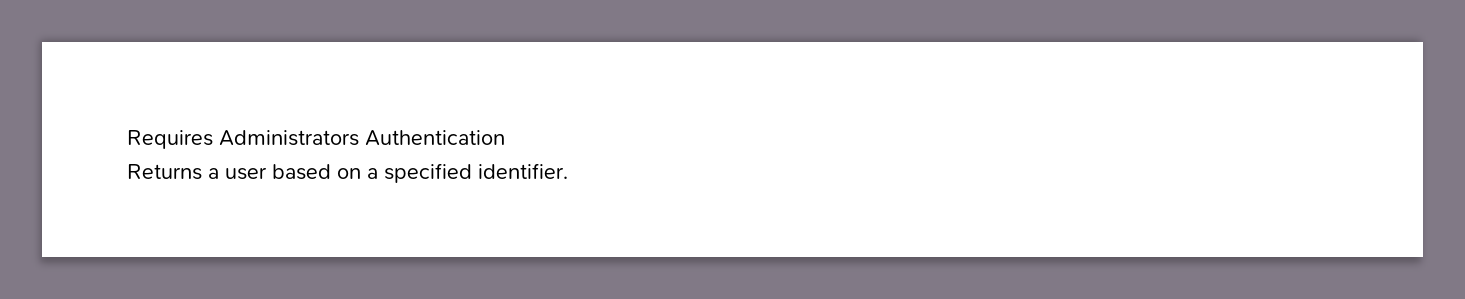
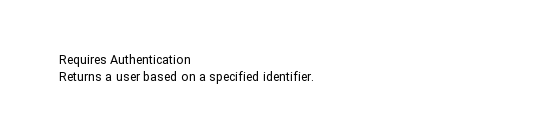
- Requires Administrators Authentication
+ Requires Authentication

